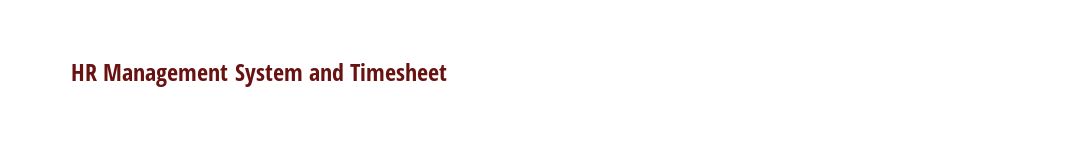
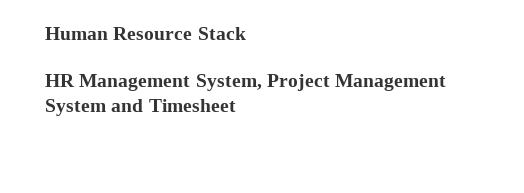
- HR Management System and Timesheet
+ Human Resource Stack
+ HR Management System, Project Management System and Timesheet

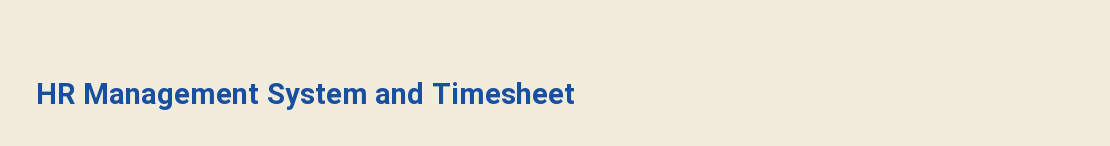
- Human Resource Stack
- HR Management System, Project Management System and Timesheet
+ HR Management System and Timesheet

